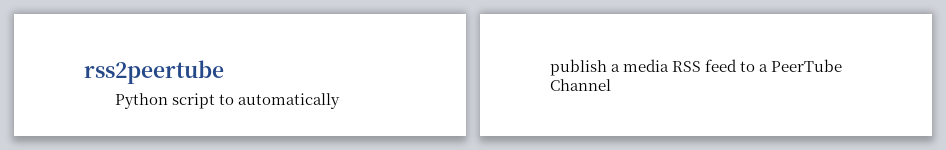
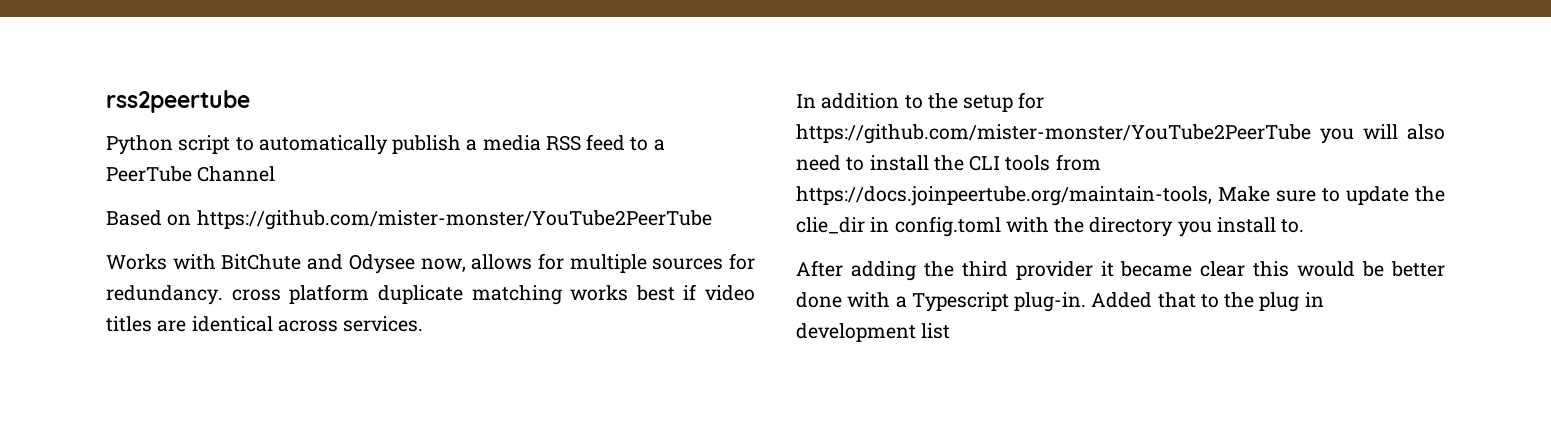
+ Based on https://github.com/mister-monster/YouTube2PeerTube
+ Works with BitChute and Odysee now, allows for multiple sources for redundancy. cross platform duplicate matching works best if video titles are identical across services.
+ In addition to the setup for https://github.com/mister-monster/YouTube2PeerTube you will also need to install the CLI tools from https://docs.joinpeertube.org/maintain-tools, Make sure to update the clie_dir in config.toml with the directory you install to.
+ After adding the third provider it became clear this would be better done with a Typescript plug-in. Added that to the plug in development list

